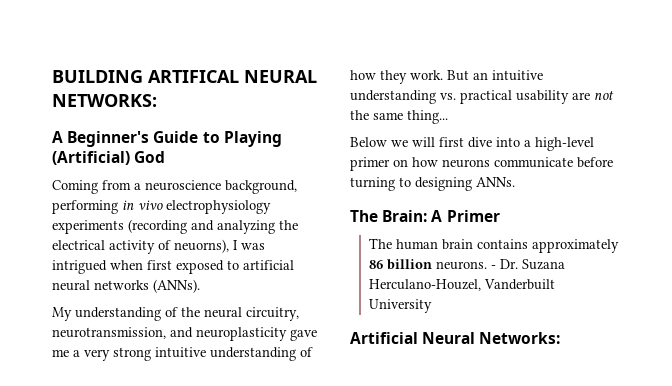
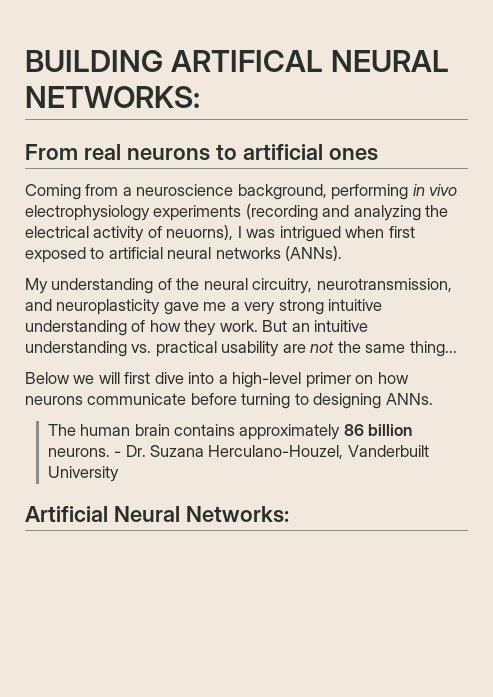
- A Beginner's Guide to Playing (Artificial) God
+ From real neurons to artificial ones
- The Brain: A Primer

